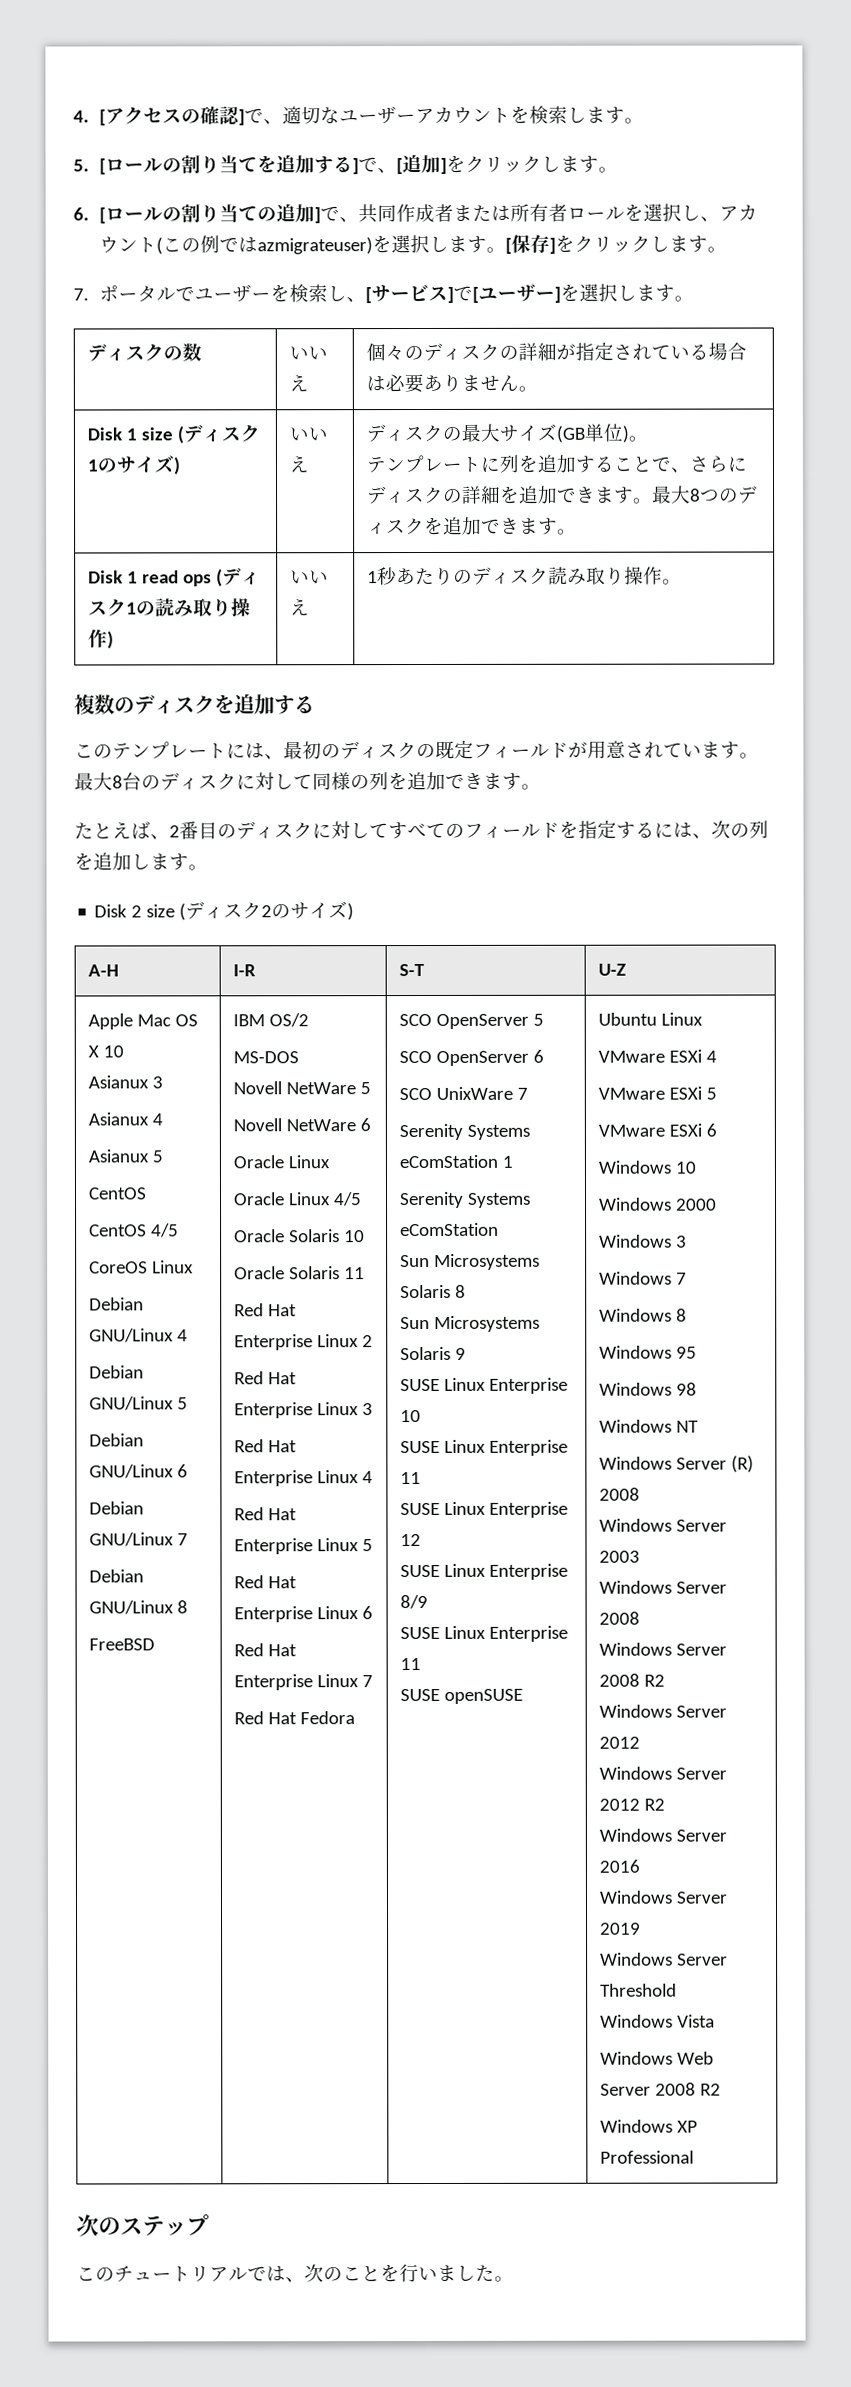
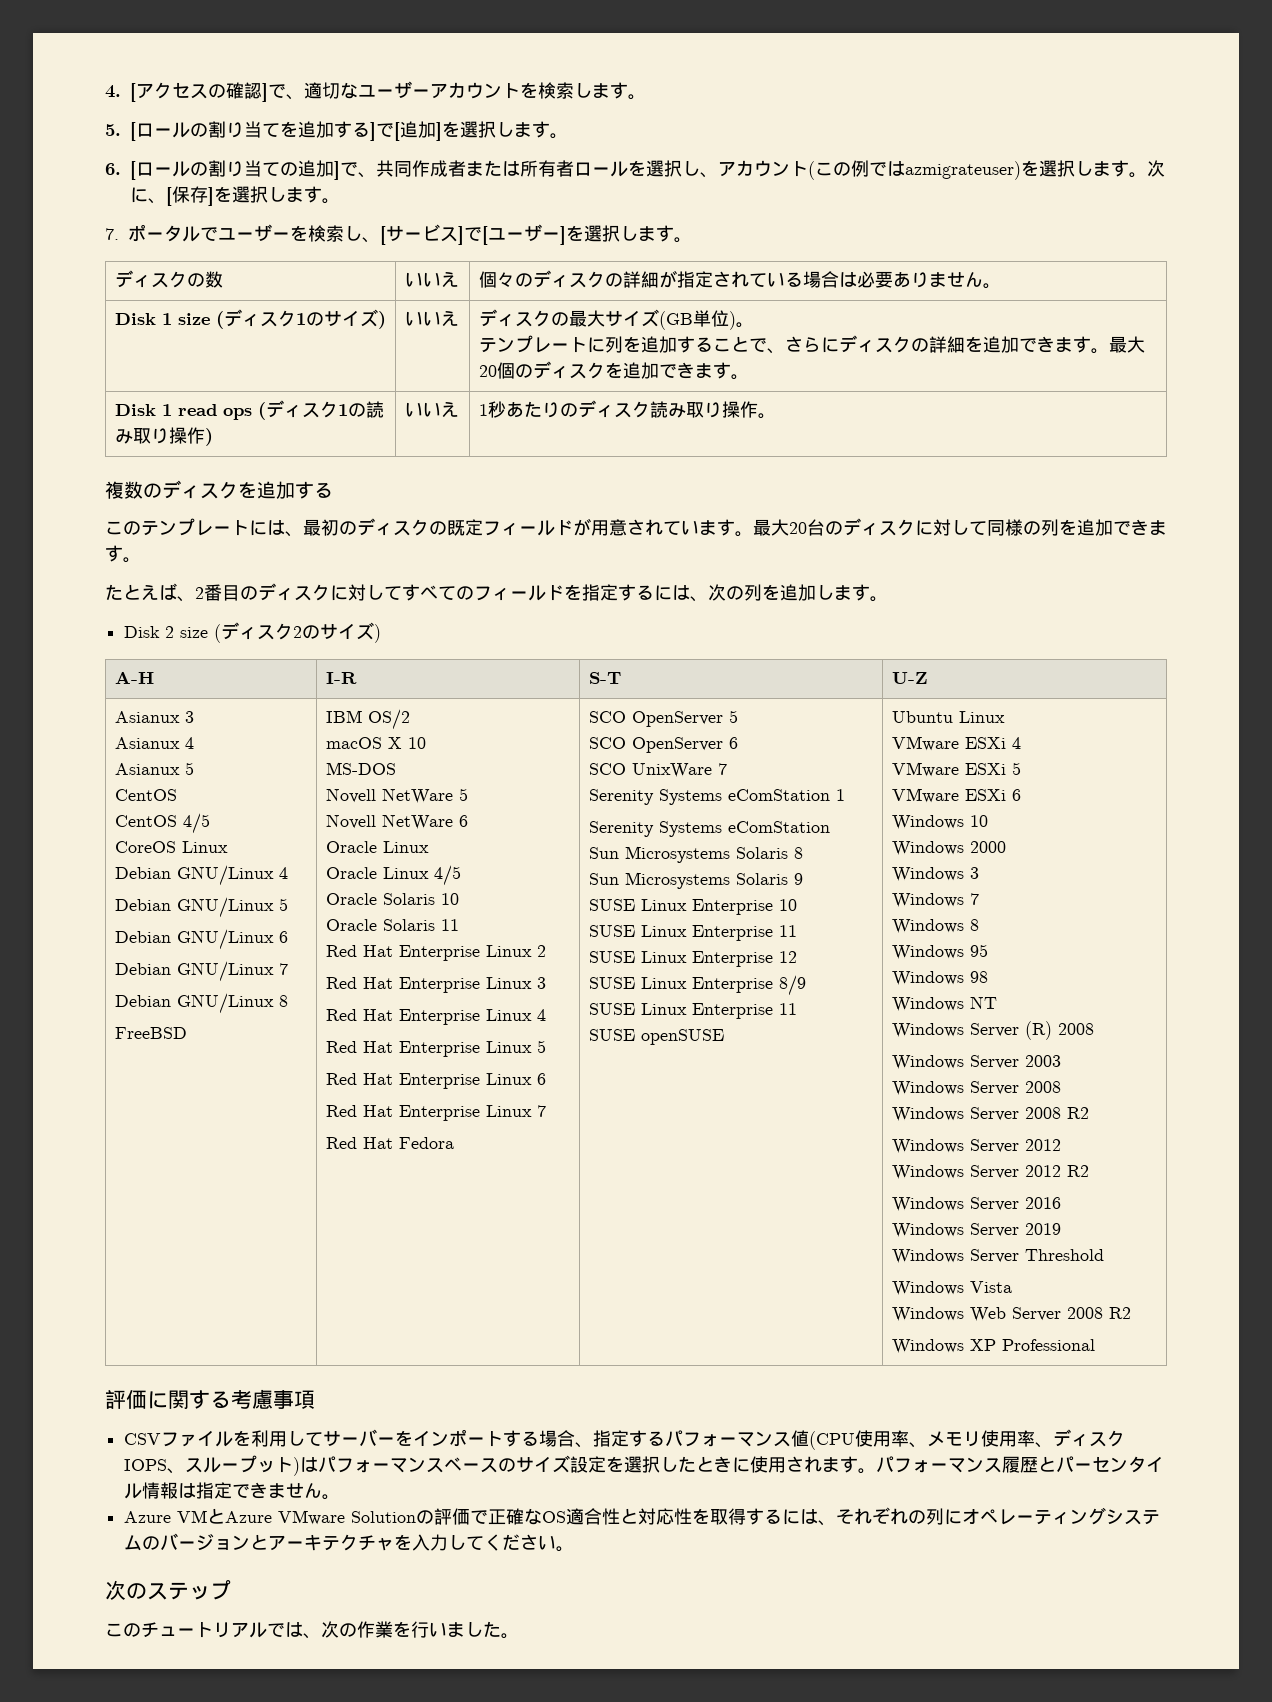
- 5. [ロールの割り当てを追加する]で、[追加]をクリックします。
+ 5. [ロールの割り当てを追加する]で[追加]を選択します。
- [保存]をクリックします。
+ 次に、[保存]を選択します。
- 最大8つのディスクを追加できます。
+ 最大20個のディスクを追加できます。
- 最大8台のディスクに対して同様の列を追加できます。
+ 最大20台のディスクに対して同様の列を追加できます。
- Apple Mac OS X 10
+ macOS X 10
+ 評価に関する考慮事項
+ CSVファイルを利用してサーバーをインポートする場合、指定するパフォーマンス値(CPU使用率、メモリ使用率、ディスクIOPS、スループット)はパフォーマンスベースのサイズ設定を選択したときに使用されます。パフォーマンス履歴とパーセンタイル情報は指定できません。
+ Azure VMとAzure VMware Solutionの評価で正確なOS適合性と対応性を取得するには、それぞれの列にオペレーティングシステムのバージョンとアーキテクチャを入力してください。
- このチュートリアルでは、次のことを行いました。
+ このチュートリアルでは、次の作業を行いました。

